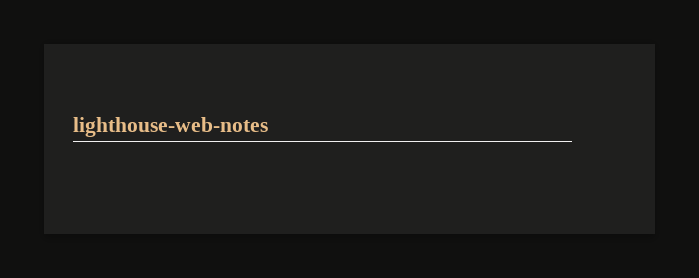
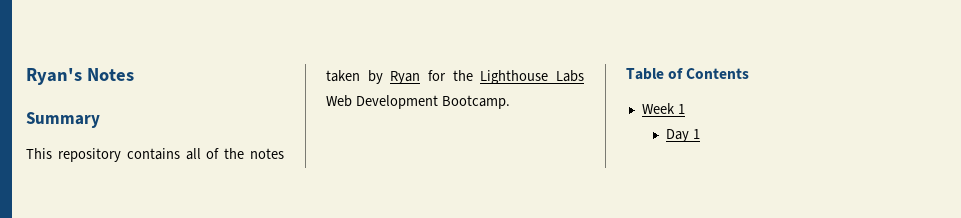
- lighthouse-web-notes
+ Ryan's Notes
+ Summary
+ This repository contains all of the notes taken by Ryan for the Lighthouse Labs Web Development Bootcamp.
+ Table of Contents
+ Week 1
+ Day 1

